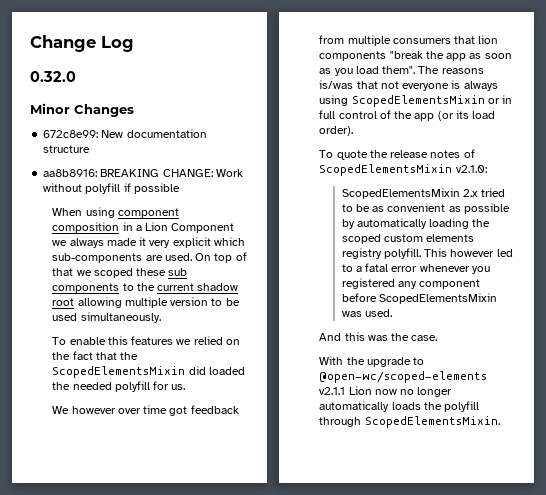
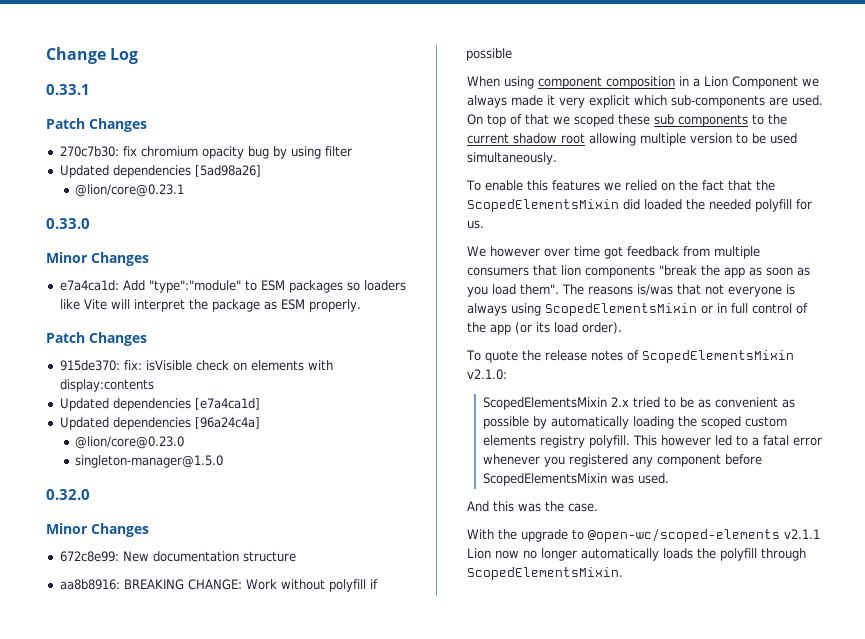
+ 0.33.1
+ Patch Changes
+ 270c7b30: fix chromium opacity bug by using filter
+ Updated dependencies [5ad98a26]
+ @lion/core@0.23.1
+ 0.33.0
+ Minor Changes
+ e7a4ca1d: Add "type":"module" to ESM packages so loaders like Vite will interpret the package as ESM properly.
+ Patch Changes
+ 915de370: fix: isVisible check on elements with display:contents
+ Updated dependencies [e7a4ca1d]
+ Updated dependencies [96a24c4a]
+ @lion/core@0.23.0
+ singleton-manager@1.5.0

